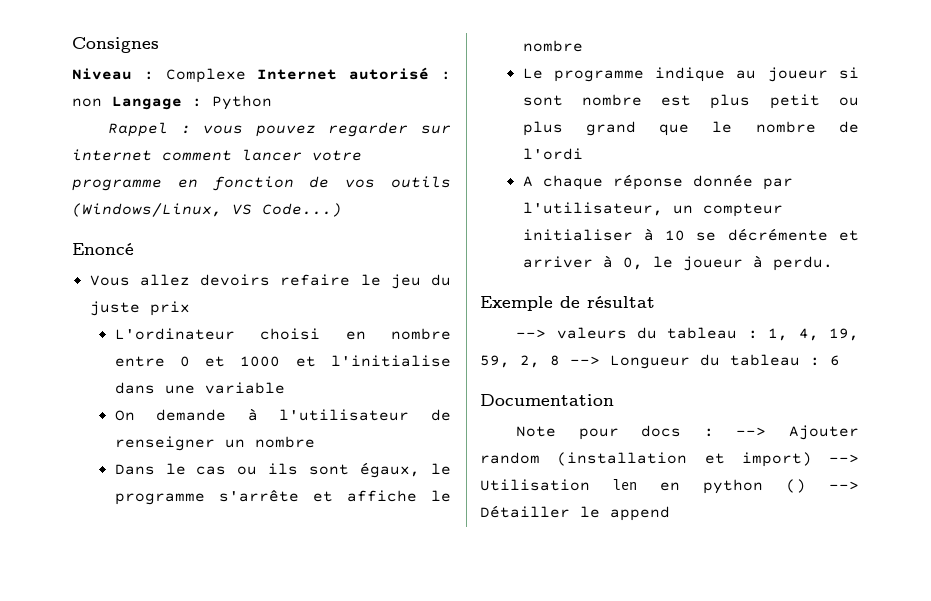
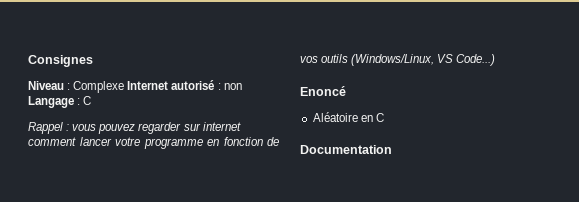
- Niveau : Complexe Internet autorisé : non Langage : Python
+ Niveau : Complexe Internet autorisé : non Langage : C
- Vous allez devoirs refaire le jeu du juste prix
- L'ordinateur choisi en nombre entre 0 et 1000 et l'initialise dans une variable
- On demande à l'utilisateur de renseigner un nombre
- Dans le cas ou ils sont égaux, le programme s'arrête et affiche le nombre
- Le programme indique au joueur si sont nombre est plus petit ou plus grand que le nombre de l'ordi
- A chaque réponse donnée par l'utilisateur, un compteur initialiser à 10 se décrémente et arriver à 0, le joueur à perdu.
- Exemple de résultat
- --> valeurs du tableau : 1, 4, 19, 59, 2, 8 --> Longueur du tableau : 6
+ Aléatoire en C
  Documentation
- Note pour docs : --> Ajouter random (installation et import) --> Utilisation len en python () --> Détailler le append

